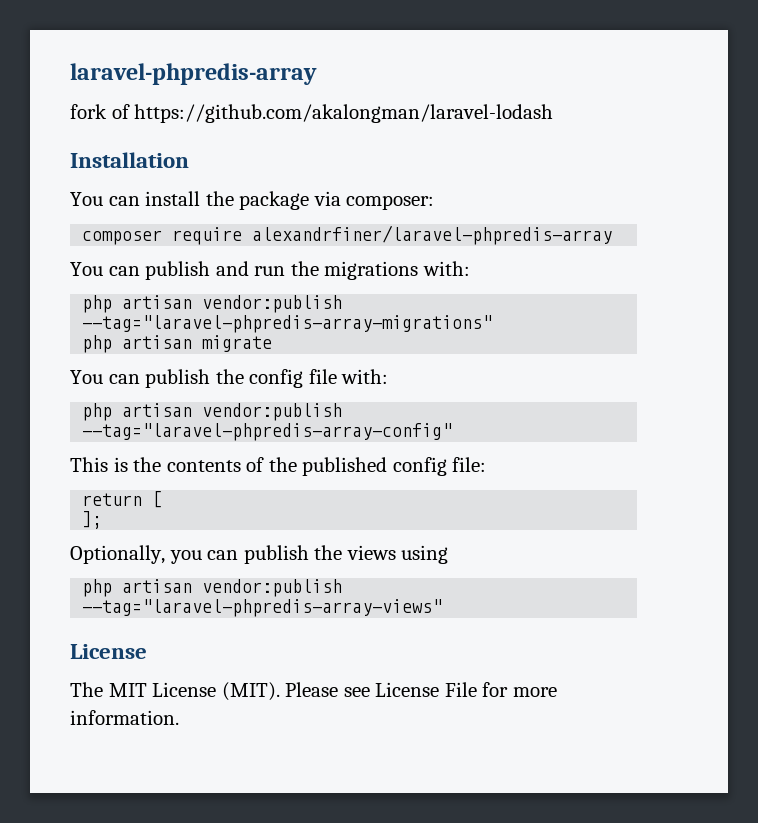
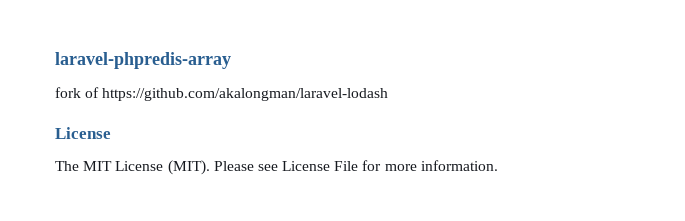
- Installation
- You can install the package via composer:
- composer require alexandrfiner/laravel-phpredis-array
- You can publish and run the migrations with:
- php artisan vendor:publish --tag="laravel-phpredis-array-migrations"
- php artisan migrate
- You can publish the config file with:
- php artisan vendor:publish --tag="laravel-phpredis-array-config"
- This is the contents of the published config file:
- return [
- ];
- Optionally, you can publish the views using
- php artisan vendor:publish --tag="laravel-phpredis-array-views"

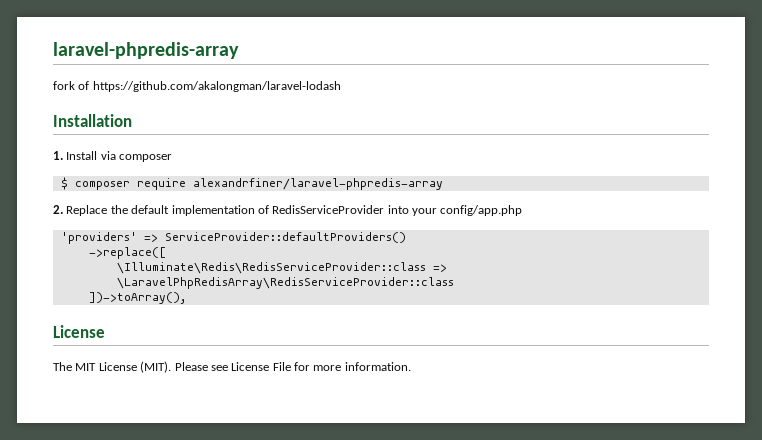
+ Installation
+ 1. Install via composer
+ $ composer require alexandrfiner/laravel-phpredis-array
+ 2. Replace the default implementation of RedisServiceProvider into your config/app.php
+ 'providers' => ServiceProvider::defaultProviders()
+ ->replace([
+ \Illuminate\Redis\RedisServiceProvider::class => \LaravelPhpRedisArray\RedisServiceProvider::class
+ ])->toArray(),

